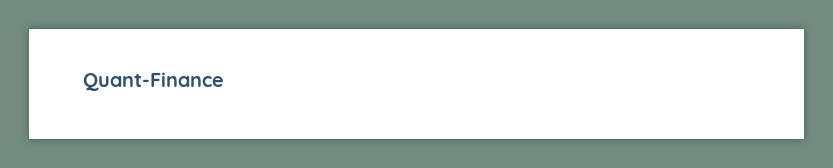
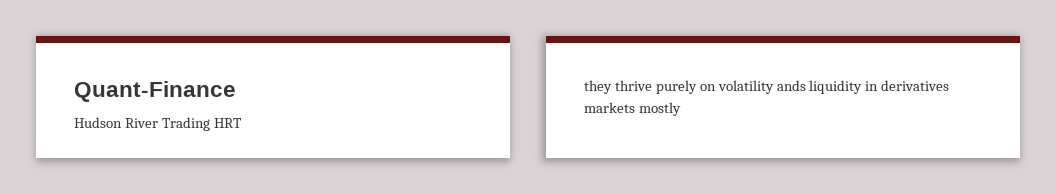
+ Hudson River Trading HRT
+ they thrive purely on volatility ands liquidity in derivatives markets mostly

